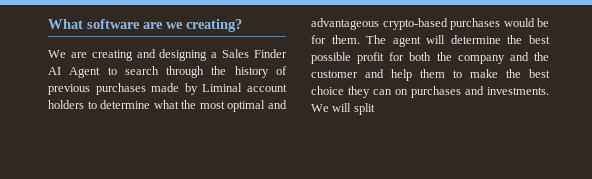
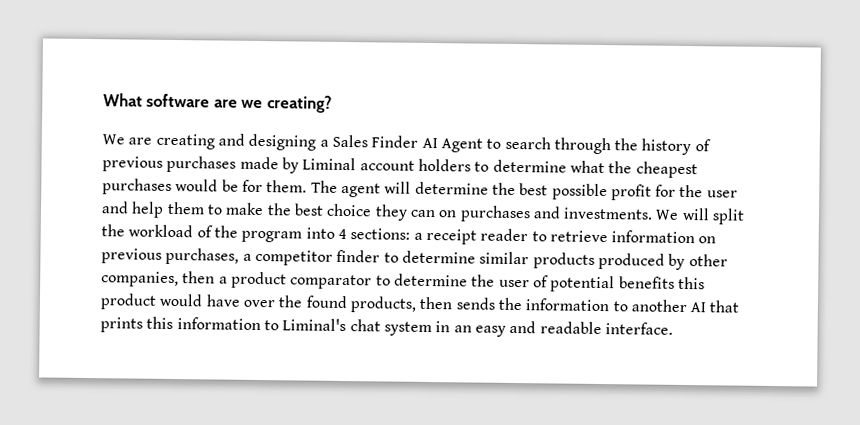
- We are creating and designing a Sales Finder AI Agent to search through the history of previous purchases made by Liminal account holders to determine what the most optimal and advantageous crypto-based purchases would be for them.
+ We are creating and designing a Sales Finder AI Agent to search through the history of previous purchases made by Liminal account holders to determine what the cheapest purchases would be for them.
- The agent will determine the best possible profit for both the company and the customer and help them to make the best choice they can on purchases and investments.
+ The agent will determine the best possible profit for the user and help them to make the best choice they can on purchases and investments.
- We will split
+ We will split the workload of the program into 4 sections: a receipt reader to retrieve information on previous purchases, a competitor finder to determine similar products produced by other companies, then a product comparator to determine the user of potential benefits this product would have over the found products, then sends the information to another AI that prints this information to Liminal's chat system in an easy and readable interface.

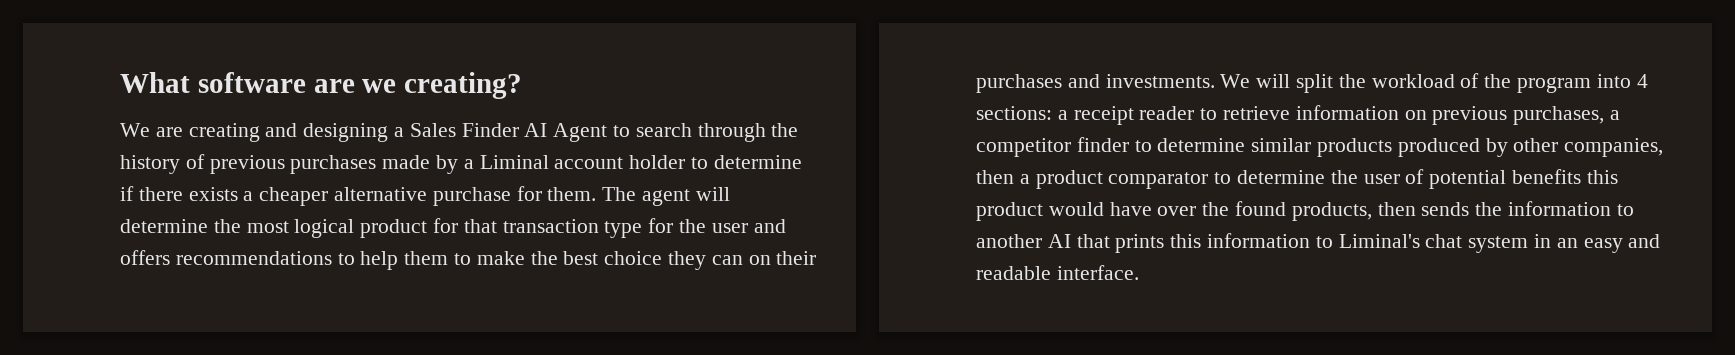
- We are creating and designing a Sales Finder AI Agent to search through the history of previous purchases made by Liminal account holders to determine what the cheapest purchases would be for them.
+ We are creating and designing a Sales Finder AI Agent to search through the history of previous purchases made by a Liminal account holder to determine if there exists a cheaper alternative purchase for them.
- The agent will determine the best possible profit for the user and help them to make the best choice they can on purchases and investments.
+ The agent will determine the most logical product for that transaction type for the user and offers recommendations to help them to make the best choice they can on their purchases and investments.

